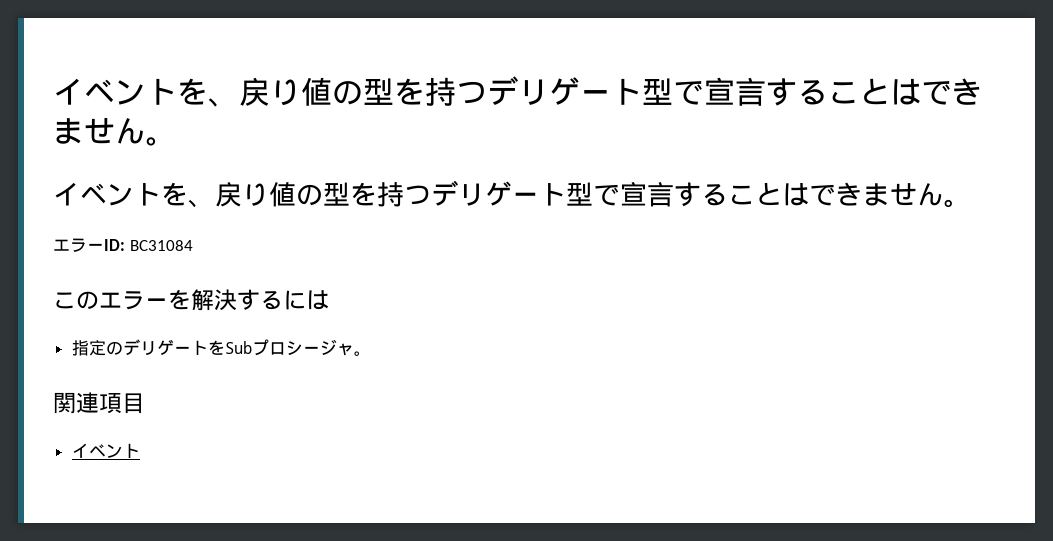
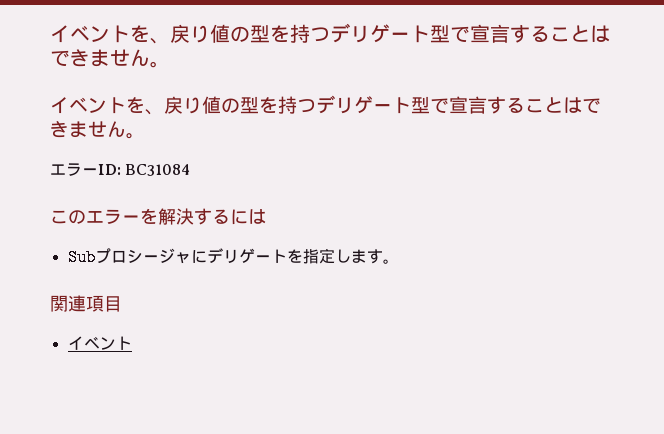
- 指定のデリゲートをSubプロシージャ。
+ Subプロシージャにデリゲートを指定します。

